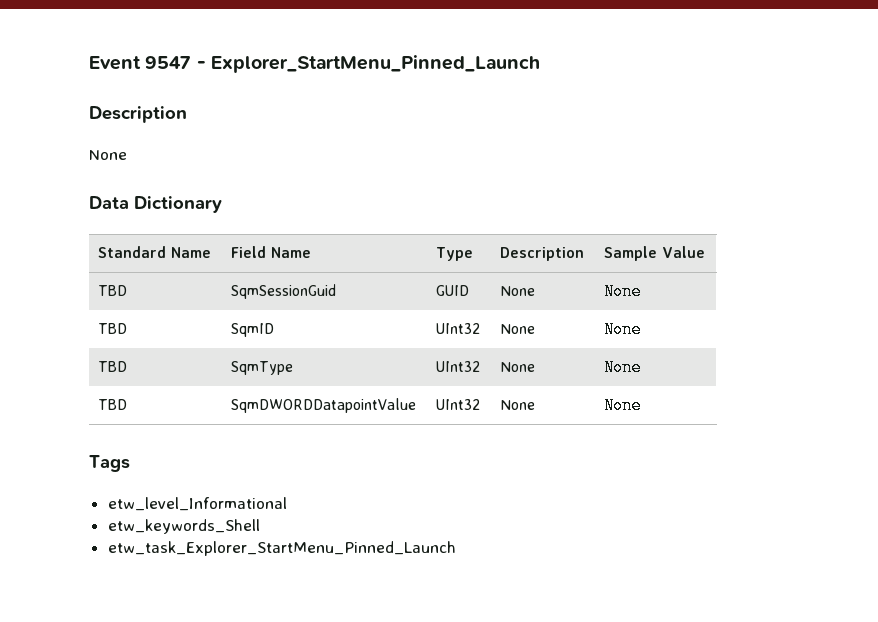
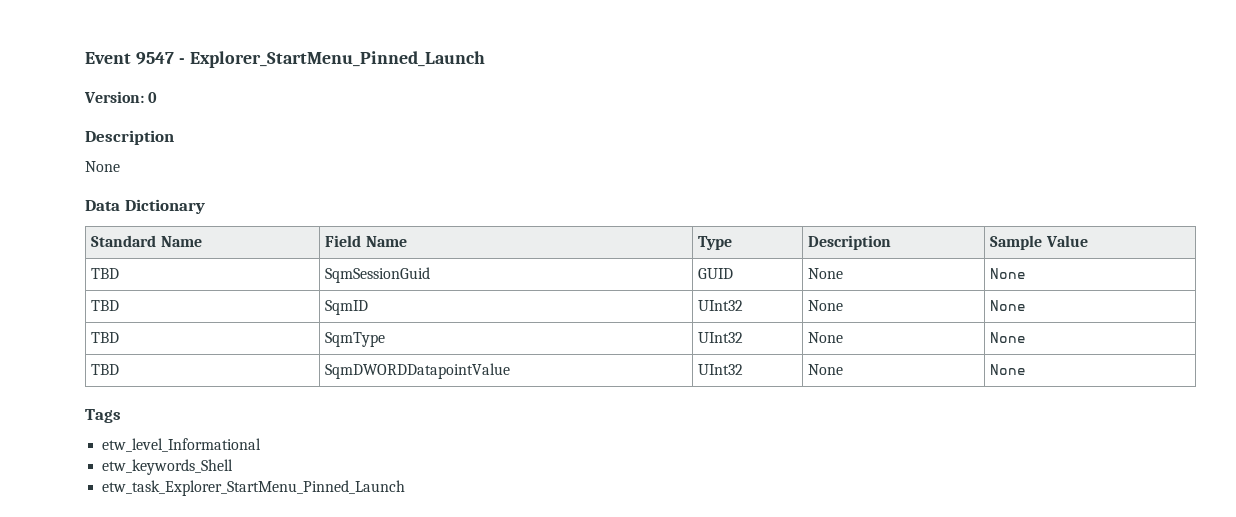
+ Version: 0

